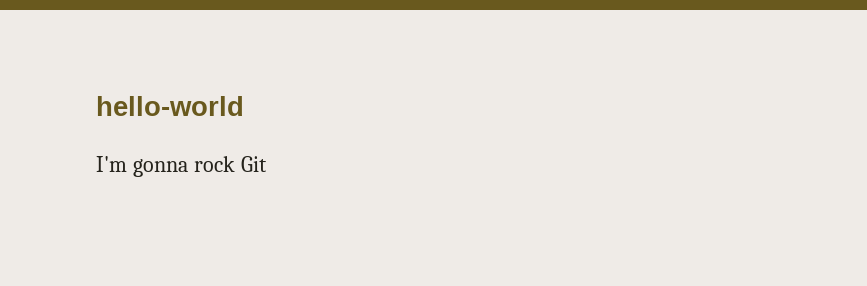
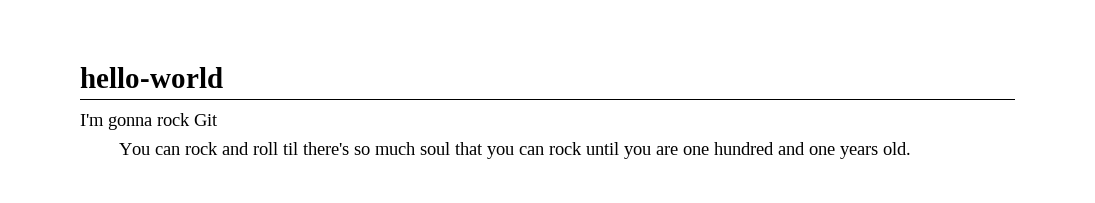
+ You can rock and roll til there's so much soul that you can rock until you are one hundred and one years old.

